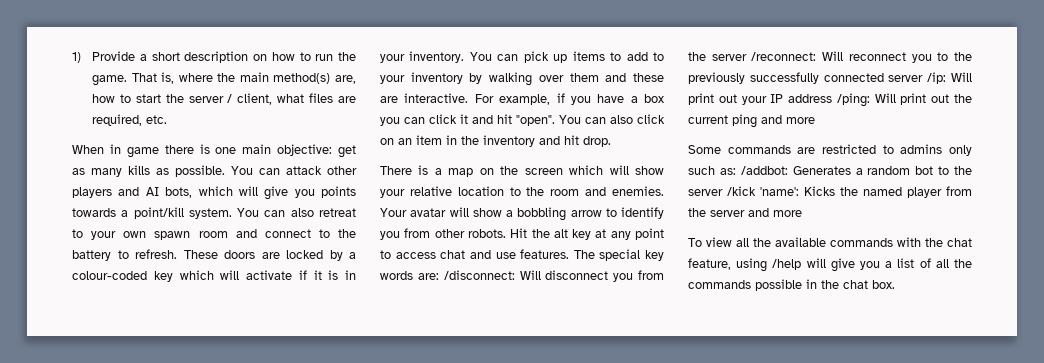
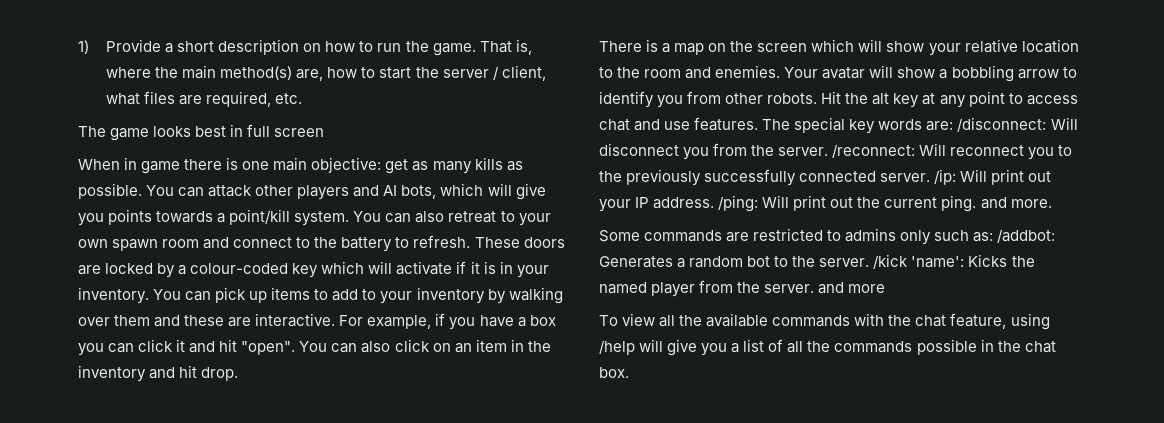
+ The game looks best in full screen
- The special key words are: /disconnect: Will disconnect you from the server /reconnect: Will reconnect you to the previously successfully connected server /ip: Will print out your IP address /ping: Will print out the current ping and more
+ The special key words are: /disconnect: Will disconnect you from the server. /reconnect: Will reconnect you to the previously successfully connected server. /ip: Will print out your IP address. /ping: Will print out the current ping. and more.
- Some commands are restricted to admins only such as: /addbot: Generates a random bot to the server /kick 'name': Kicks the named player from the server and more
+ Some commands are restricted to admins only such as: /addbot: Generates a random bot to the server. /kick 'name': Kicks the named player from the server. and more

